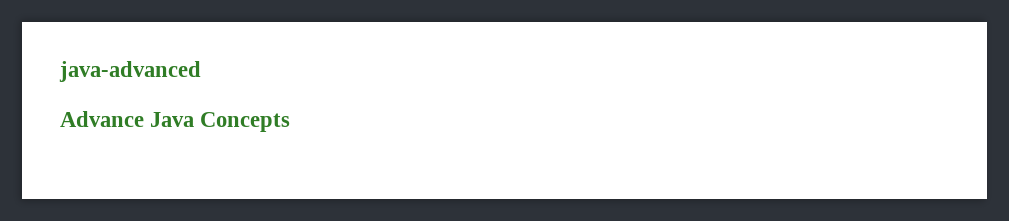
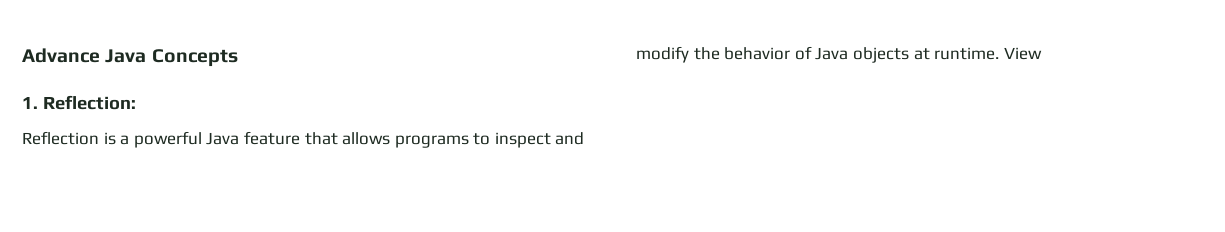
- java-advanced
+ 1. Reflection:
+ Reflection is a powerful Java feature that allows programs to inspect and modify the behavior of Java objects at runtime. View

